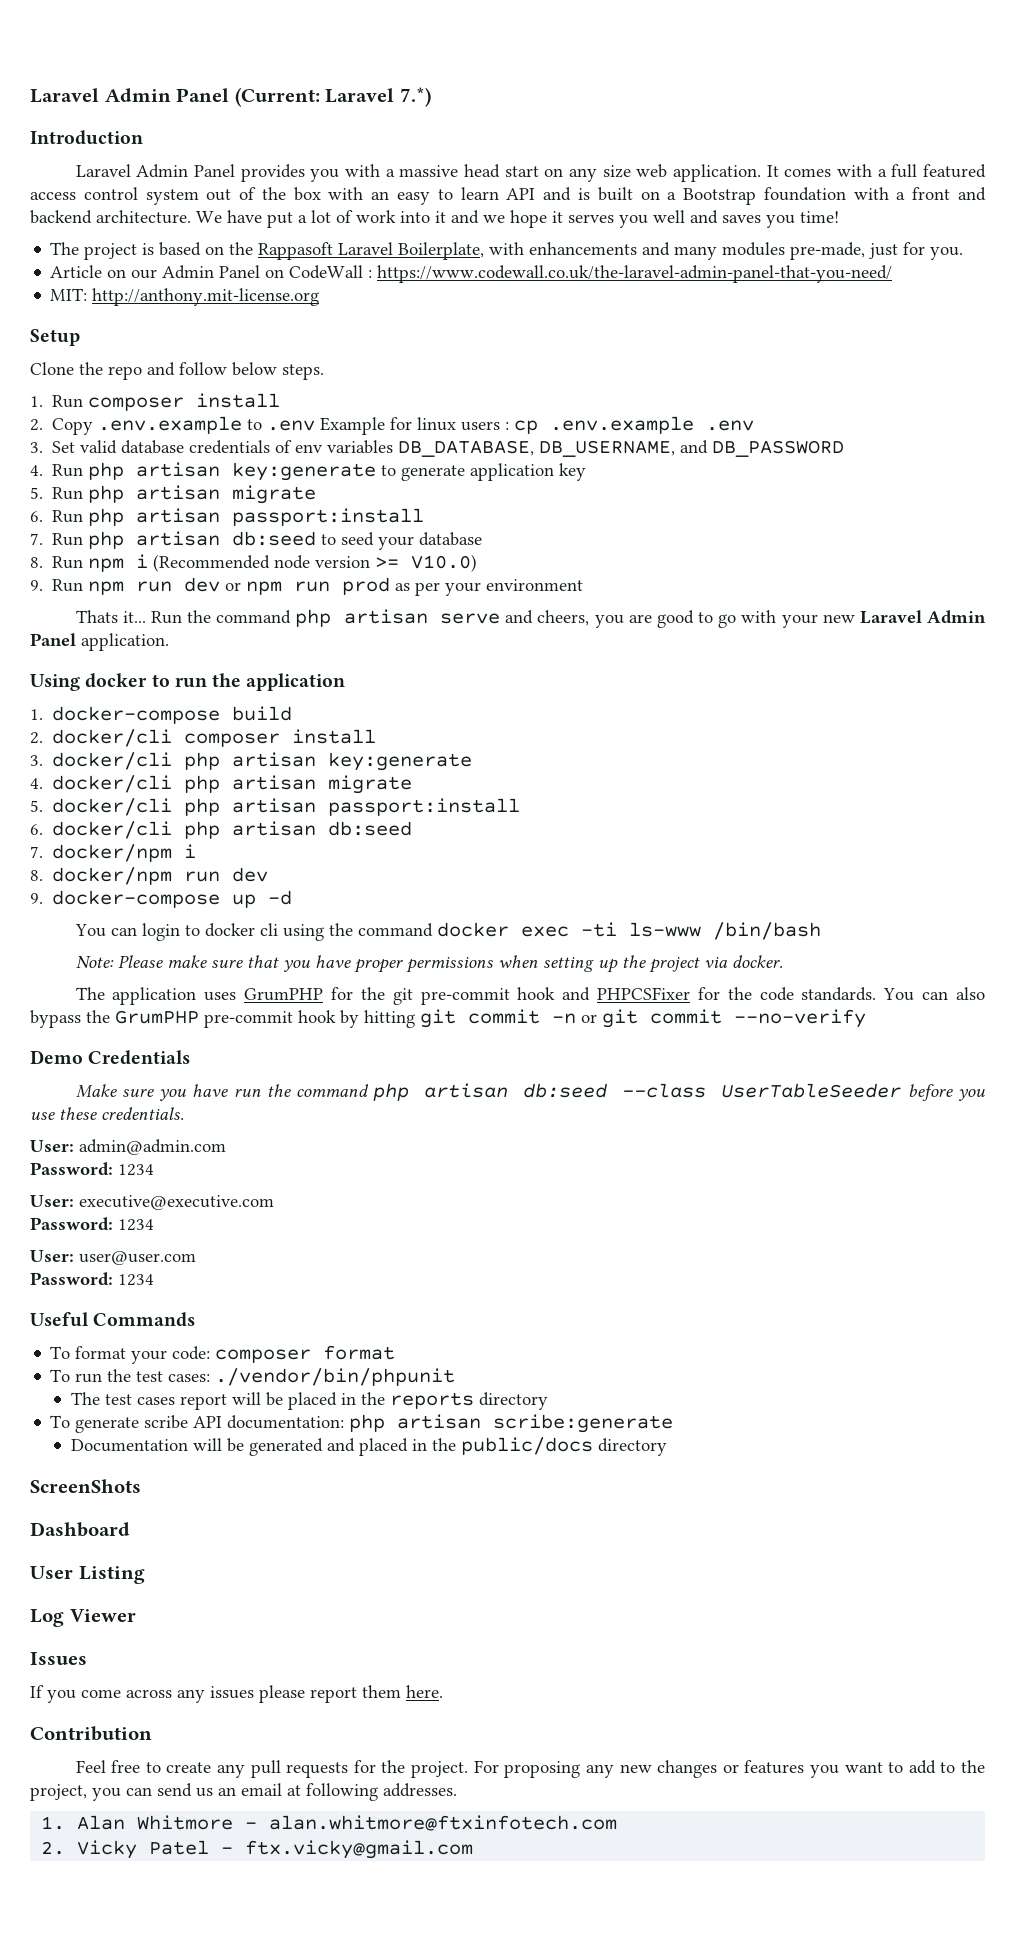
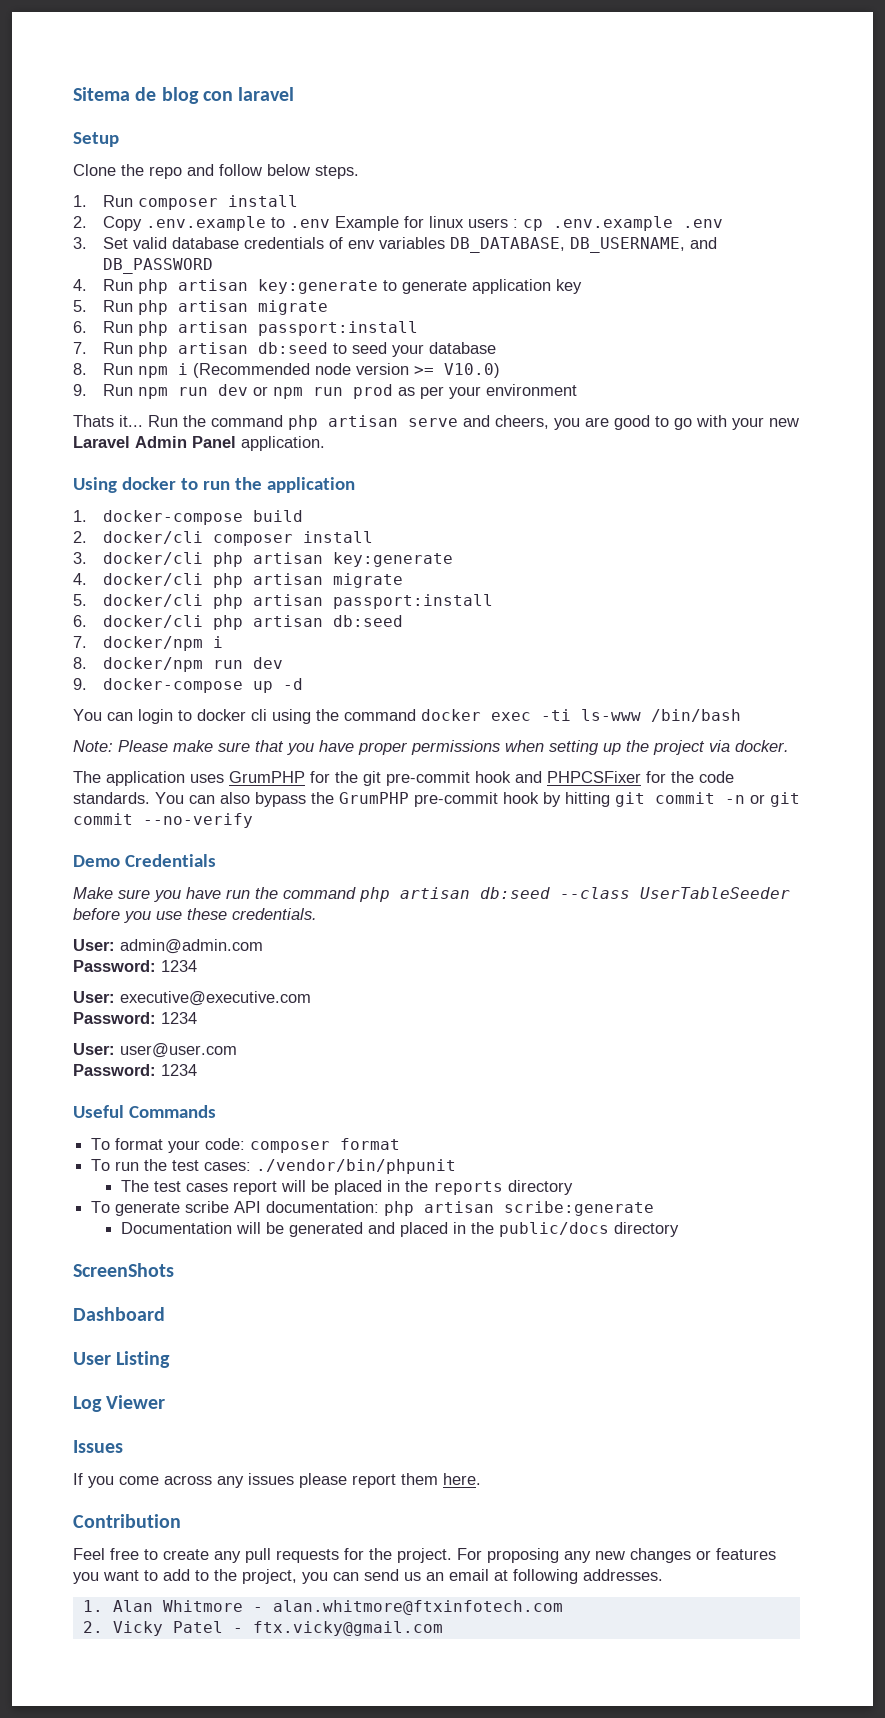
- Laravel Admin Panel (Current: Laravel 7.*)
- Introduction
- Laravel Admin Panel provides you with a massive head start on any size web application. It comes with a full featured access control system out of the box with an easy to learn API and is built on a Bootstrap foundation with a front and backend architecture. We have put a lot of work into it and we hope it serves you well and saves you time!
- The project is based on the Rappasoft Laravel Boilerplate, with enhancements and many modules pre-made, just for you.
- Article on our Admin Panel on CodeWall : https://www.codewall.co.uk/the-laravel-admin-panel-that-you-need/
- MIT: http://anthony.mit-license.org
+ Sitema de blog con laravel

